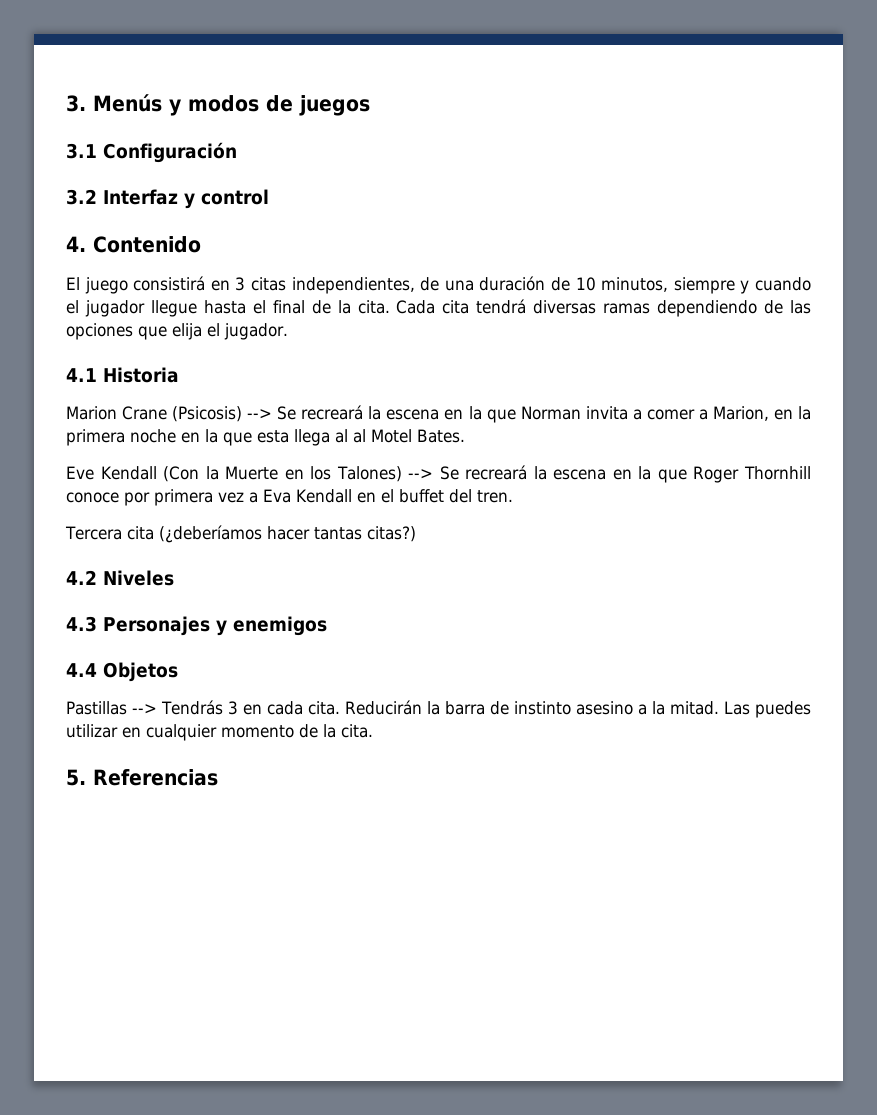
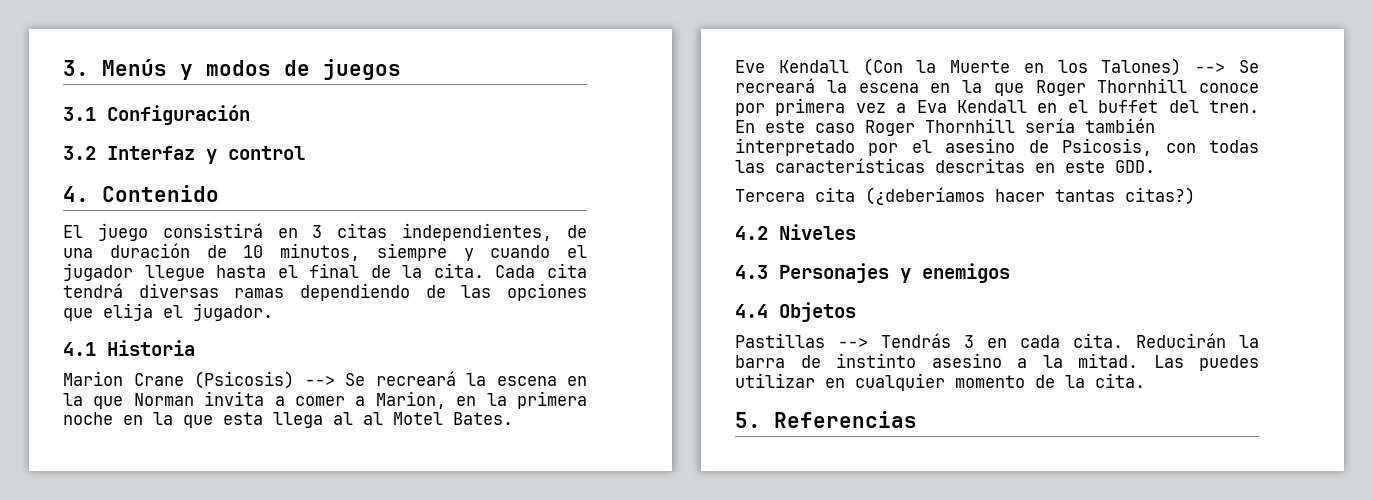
+ En este caso Roger Thornhill sería también interpretado por el asesino de Psicosis, con todas las características descritas en este GDD.

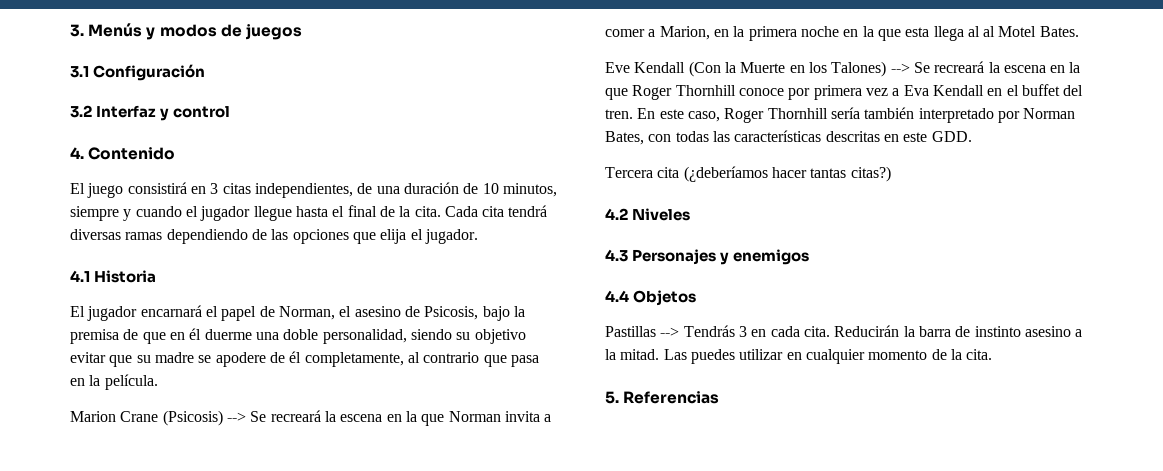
+ El jugador encarnará el papel de Norman, el asesino de Psicosis, bajo la premisa de que en él duerme una doble personalidad, siendo su objetivo evitar que su madre se apodere de él completamente, al contrario que pasa en la película.
- En este caso Roger Thornhill sería también interpretado por el asesino de Psicosis, con todas las características descritas en este GDD.
+ En este caso, Roger Thornhill sería también interpretado por Norman Bates, con todas las características descritas en este GDD.

